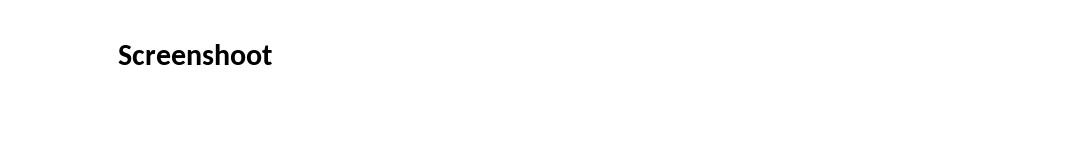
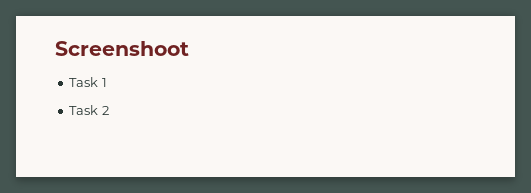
+ Task 1
+ Task 2

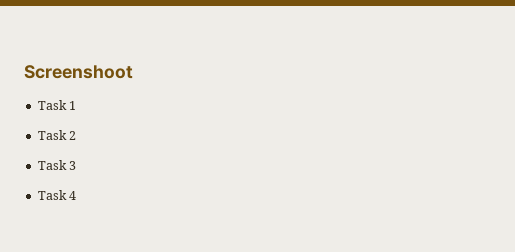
+ Task 3
+ Task 4

